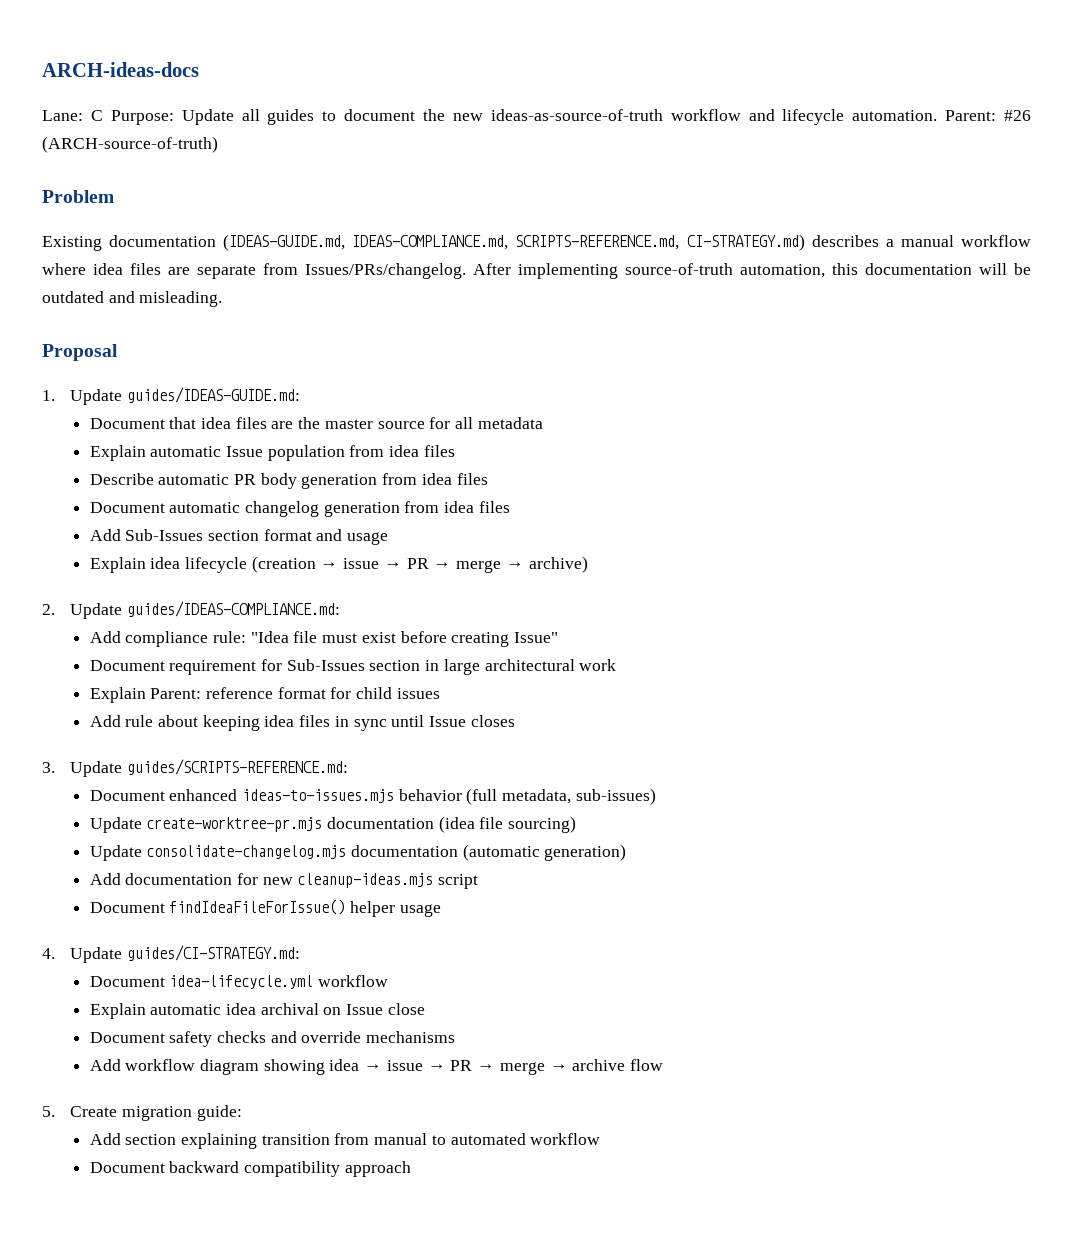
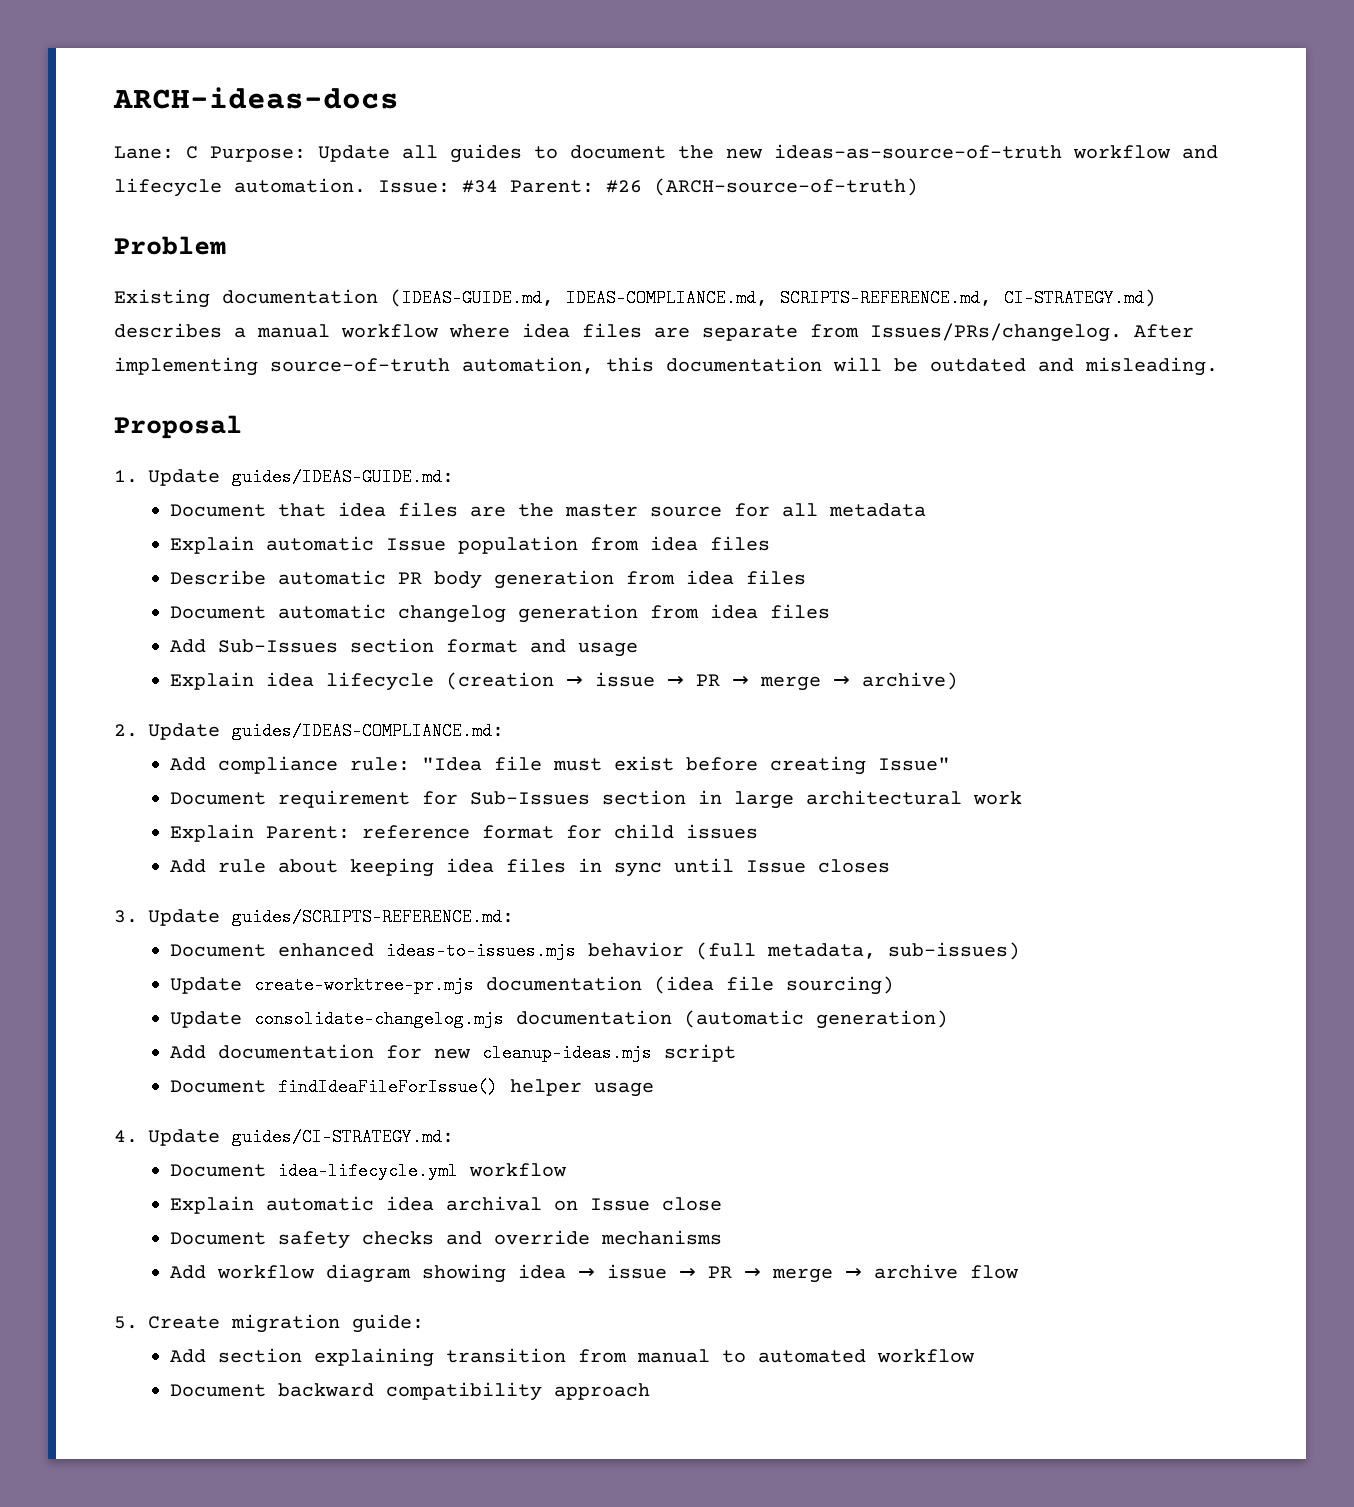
- Parent: #26 (ARCH-source-of-truth)
+ Issue: #34 Parent: #26 (ARCH-source-of-truth)

